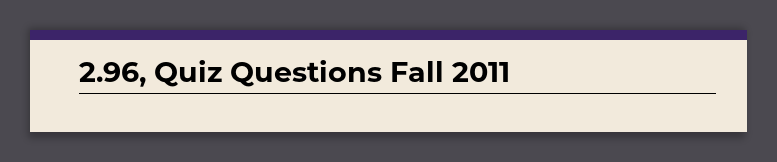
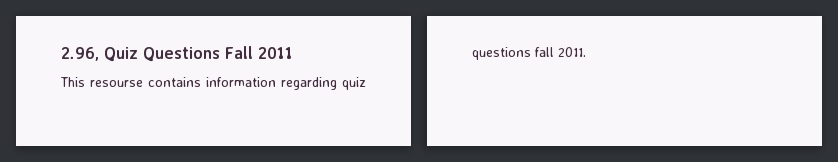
+ This resourse contains information regarding quiz questions fall 2011.

